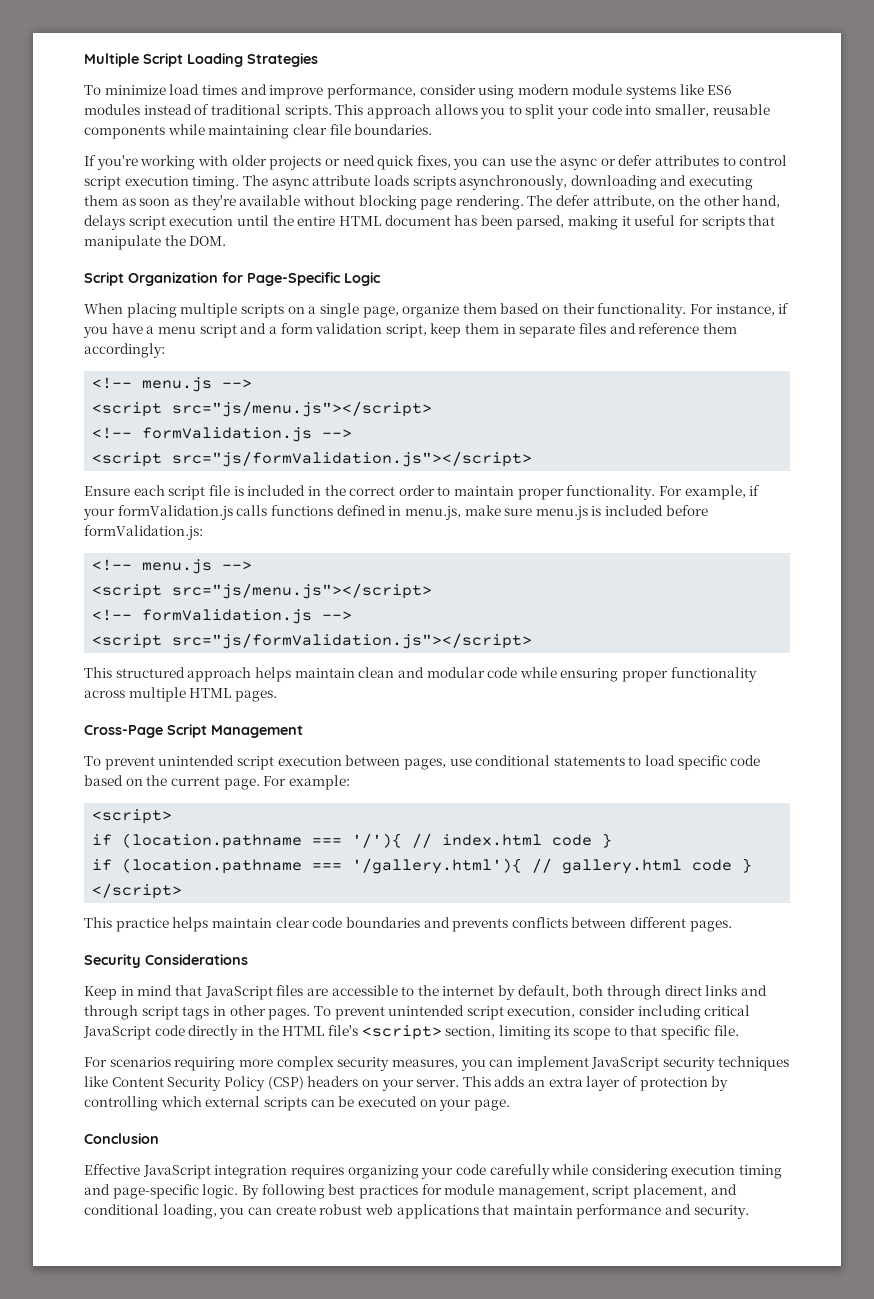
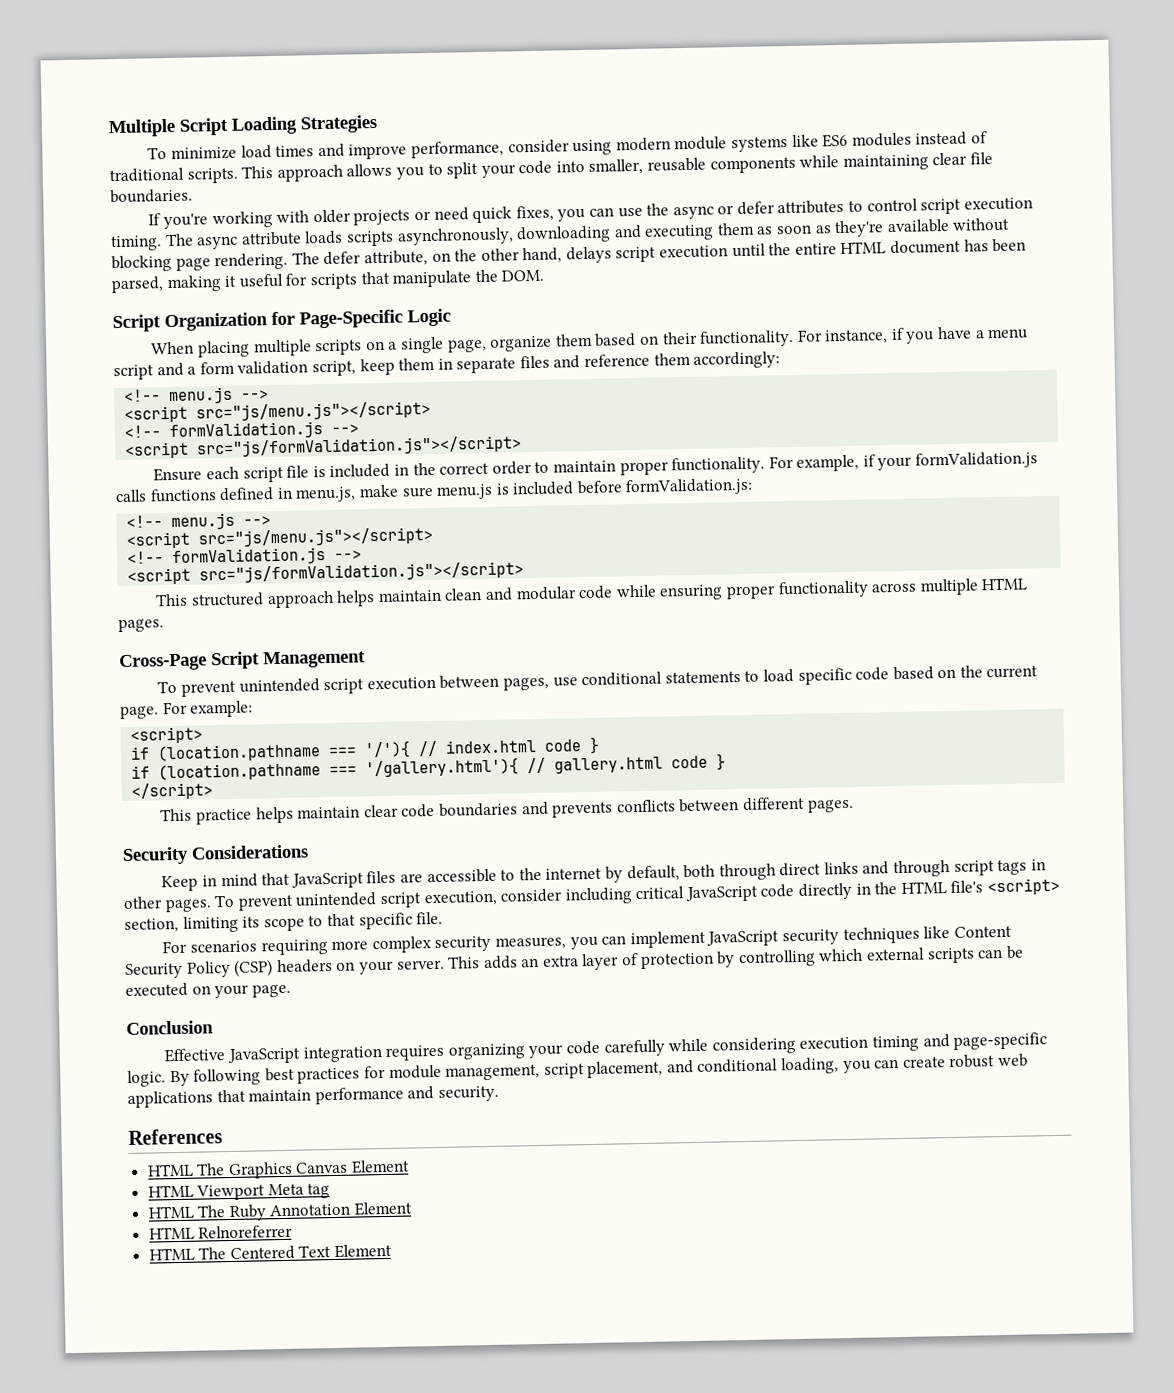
+ References
+ HTML The Graphics Canvas Element
+ HTML Viewport Meta tag
+ HTML The Ruby Annotation Element
+ HTML Relnoreferrer
+ HTML The Centered Text Element

